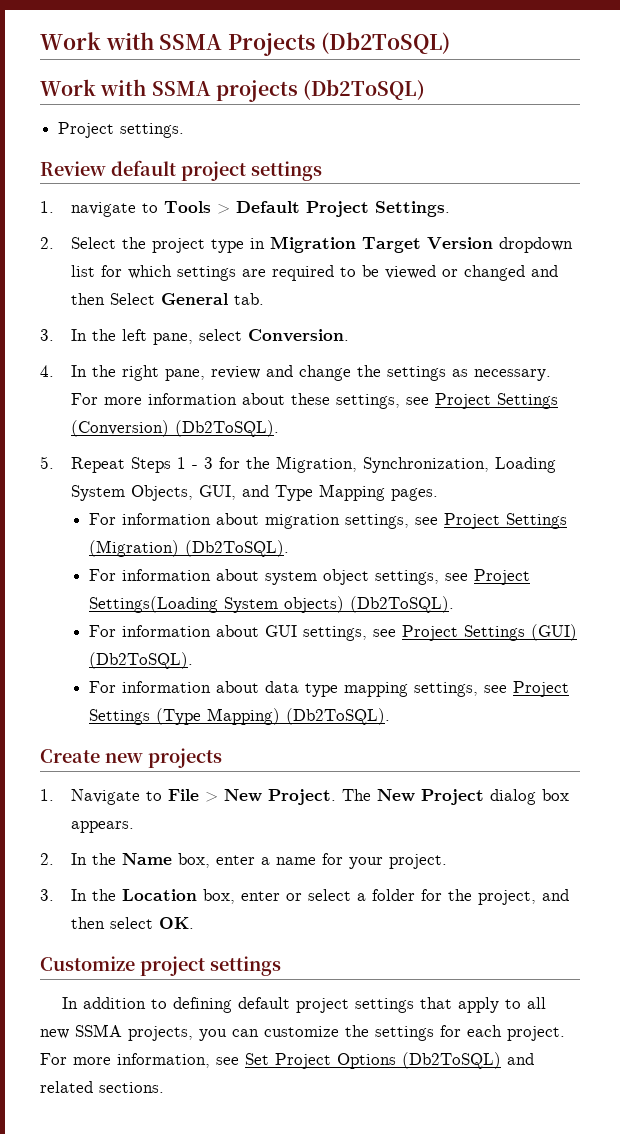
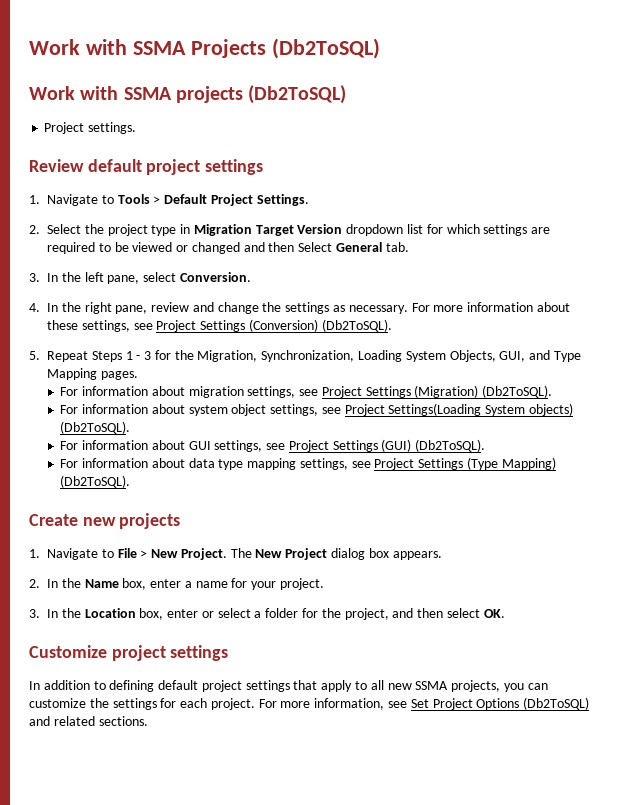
- 1. navigate to Tools > Default Project Settings.
+ 1. Navigate to Tools > Default Project Settings.

